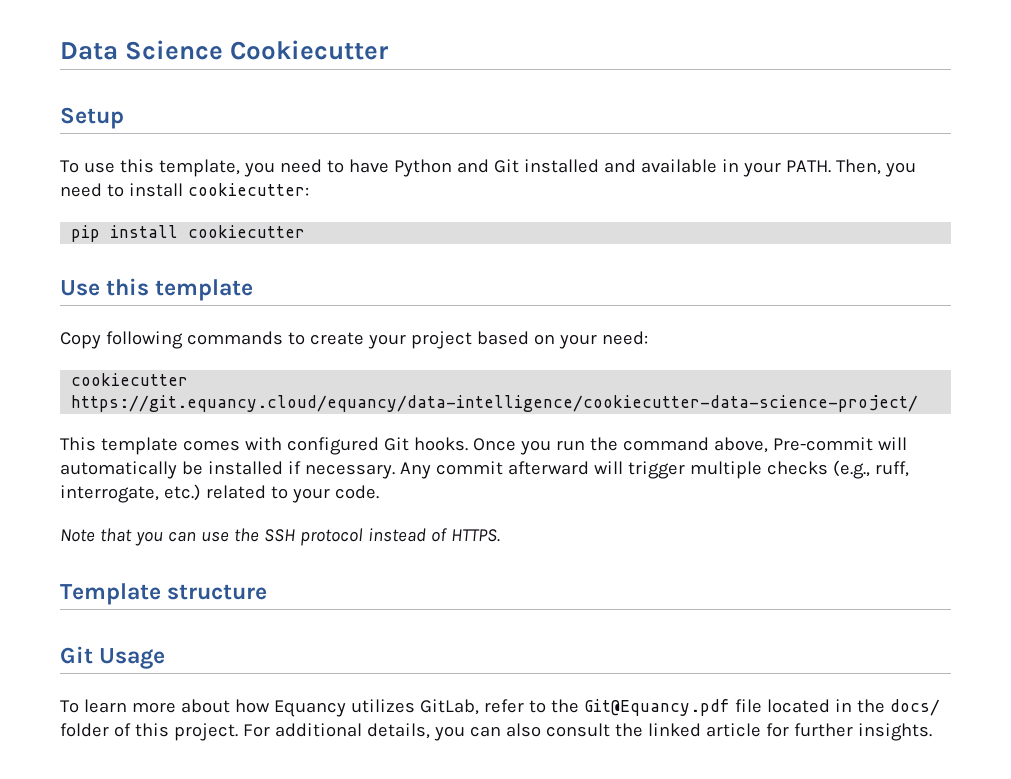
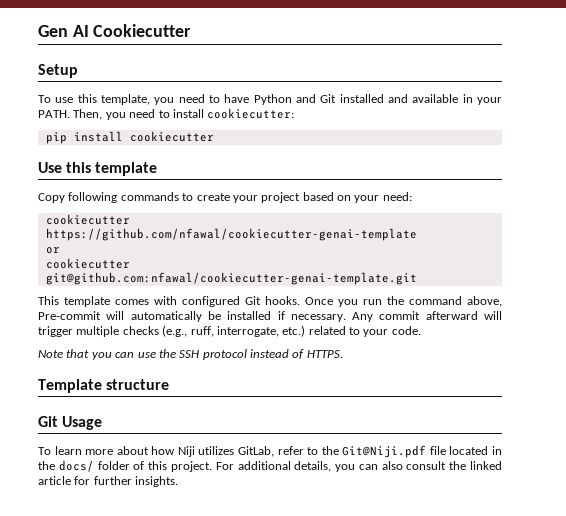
- Data Science Cookiecutter
+ Gen AI Cookiecutter
- cookiecutter https://git.equancy.cloud/equancy/data-intelligence/cookiecutter-data-science-project/
+ cookiecutter https://github.com/nfawal/cookiecutter-genai-template
+ or
+ cookiecutter git@github.com:nfawal/cookiecutter-genai-template.git
- To learn more about how Equancy utilizes GitLab, refer to the Git@Equancy.pdf file located in the docs/ folder of this project.
+ To learn more about how Niji utilizes GitLab, refer to the Git@Niji.pdf file located in the docs/ folder of this project.

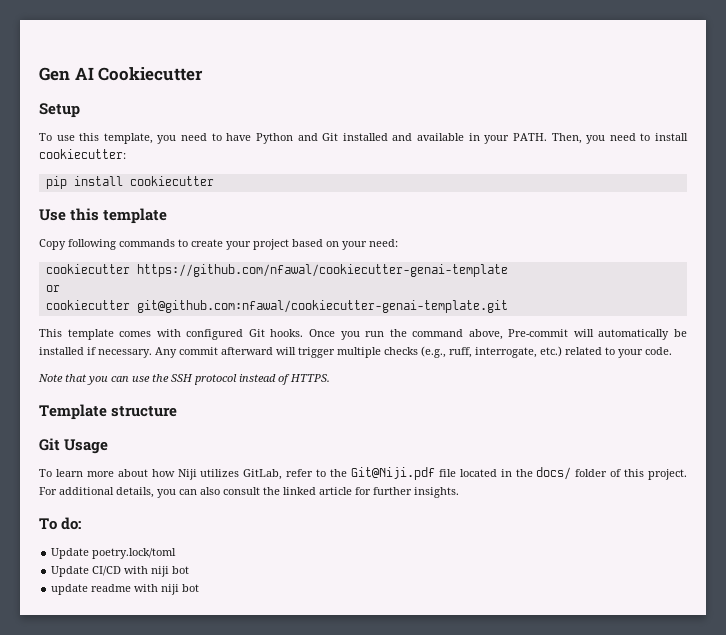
+ To do:
+ Update poetry.lock/toml
+ Update CI/CD with niji bot
+ update readme with niji bot

